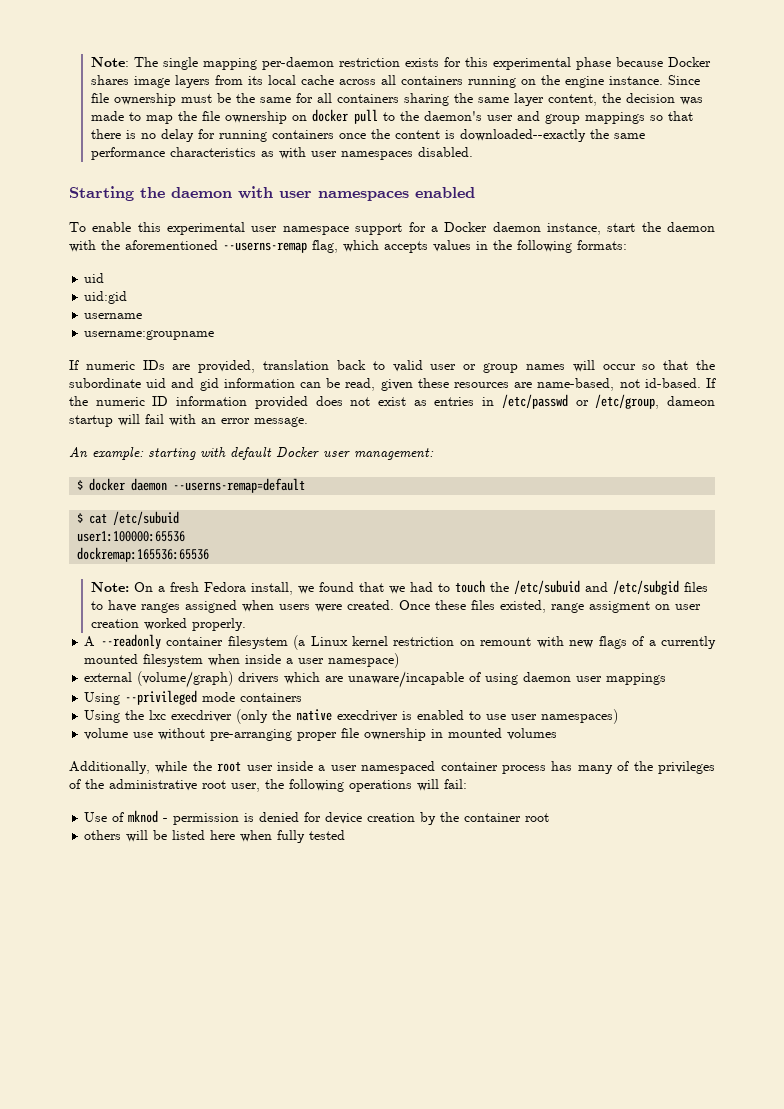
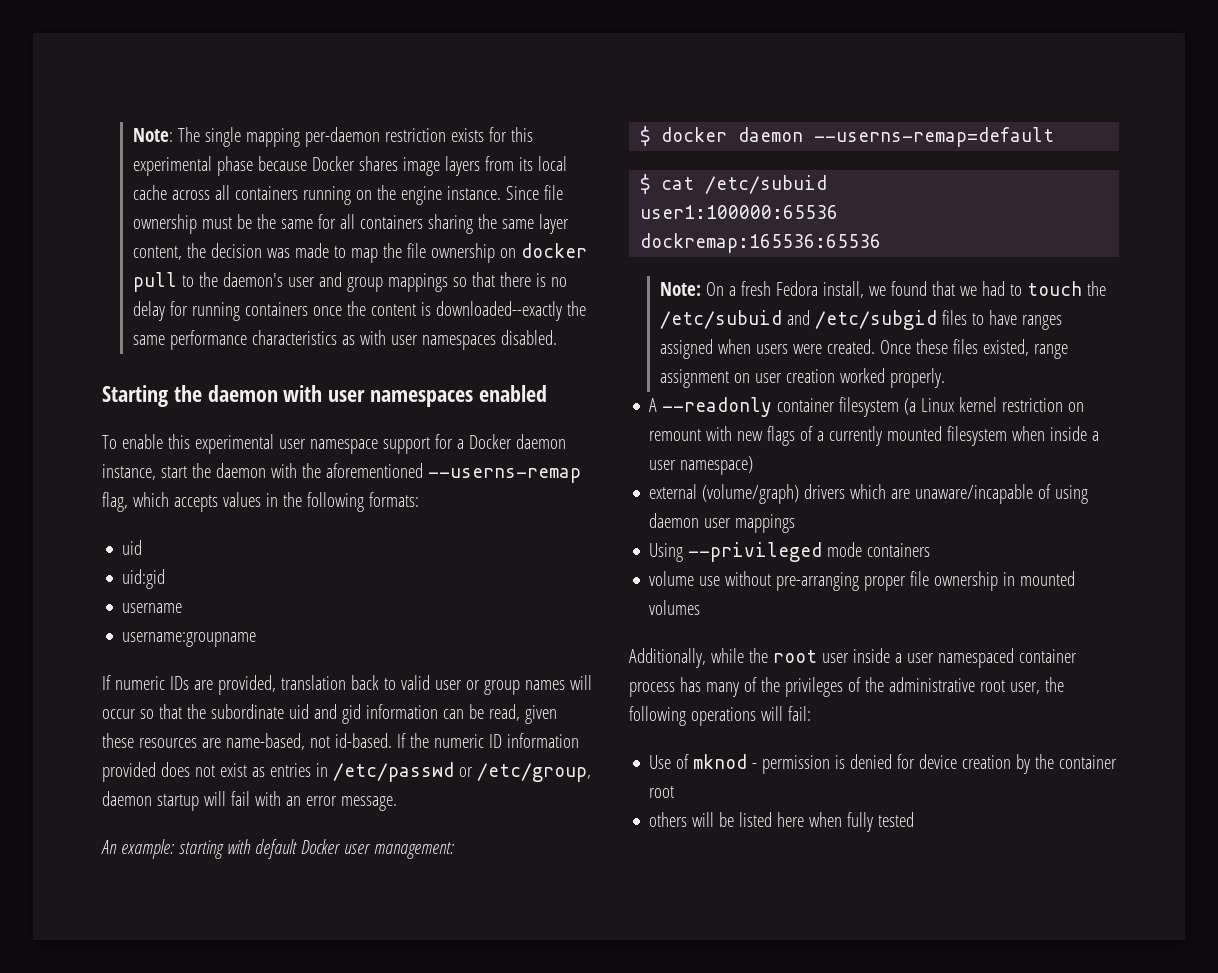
- If the numeric ID information provided does not exist as entries in /etc/passwd or /etc/group, dameon startup will fail with an error message.
+ If the numeric ID information provided does not exist as entries in /etc/passwd or /etc/group, daemon startup will fail with an error message.
- Once these files existed, range assigment on user creation worked properly.
+ Once these files existed, range assignment on user creation worked properly.
- Using the lxc execdriver (only the native execdriver is enabled to use user namespaces)

